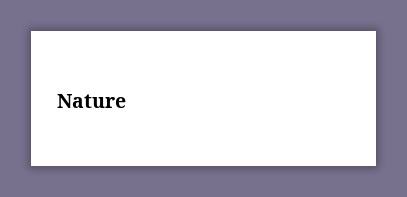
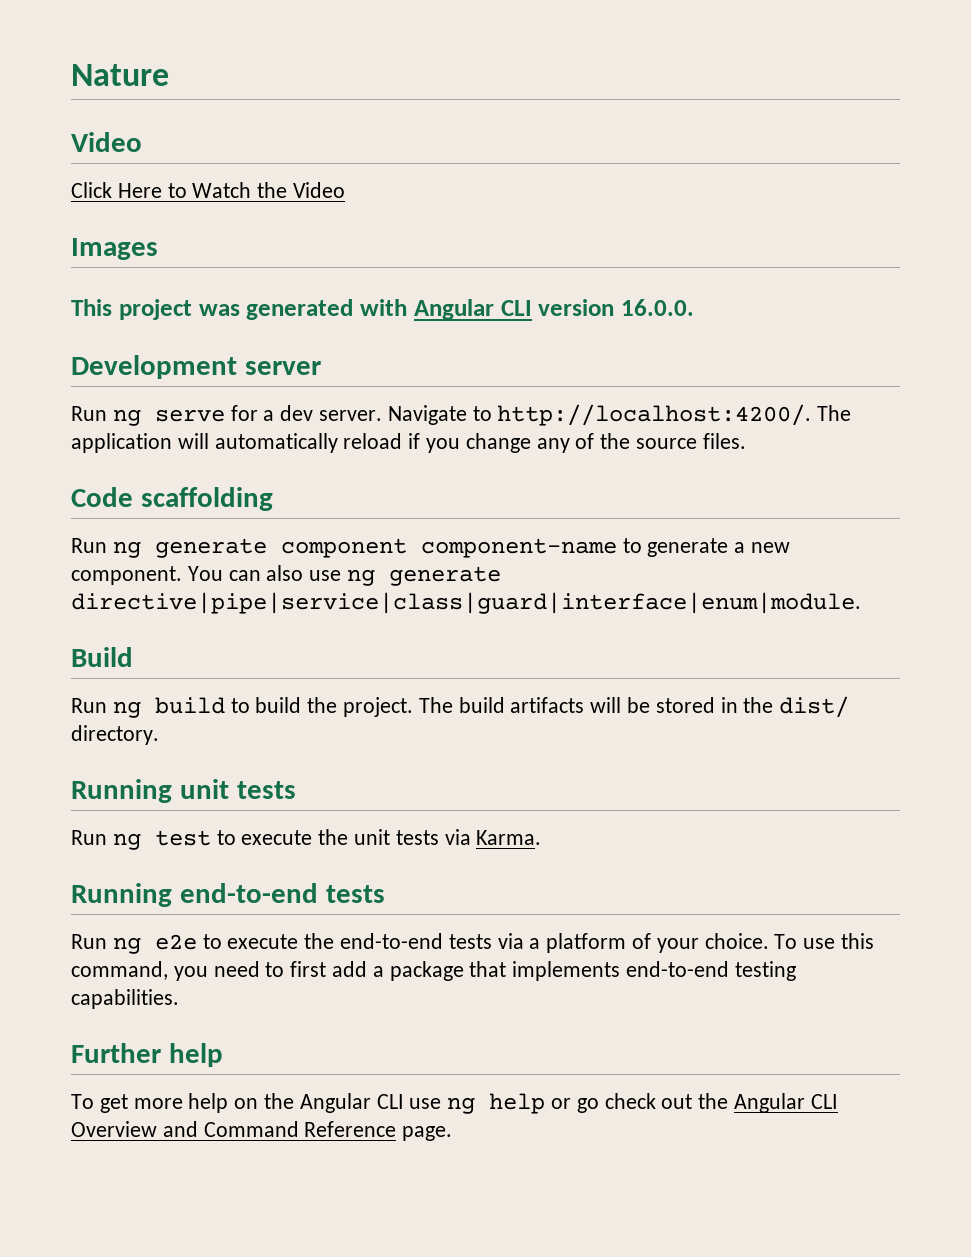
  Nature
+ Video
+ Click Here to Watch the Video
+ Images
+ This project was generated with Angular CLI version 16.0.0.
+ Development server
+ Run ng serve for a dev server. Navigate to http://localhost:4200/. The application will automatically reload if you change any of the source files.
+ Code scaffolding
+ Run ng generate component component-name to generate a new component. You can also use ng generate directive|pipe|service|class|guard|interface|enum|module.
+ Build
+ Run ng build to build the project. The build artifacts will be stored in the dist/ directory.
+ Running unit tests
+ Run ng test to execute the unit tests via Karma.
+ Running end-to-end tests
+ Run ng e2e to execute the end-to-end tests via a platform of your choice. To use this command, you need to first add a package that implements end-to-end testing capabilities.
+ Further help
+ To get more help on the Angular CLI use ng help or go check out the Angular CLI Overview and Command Reference page.

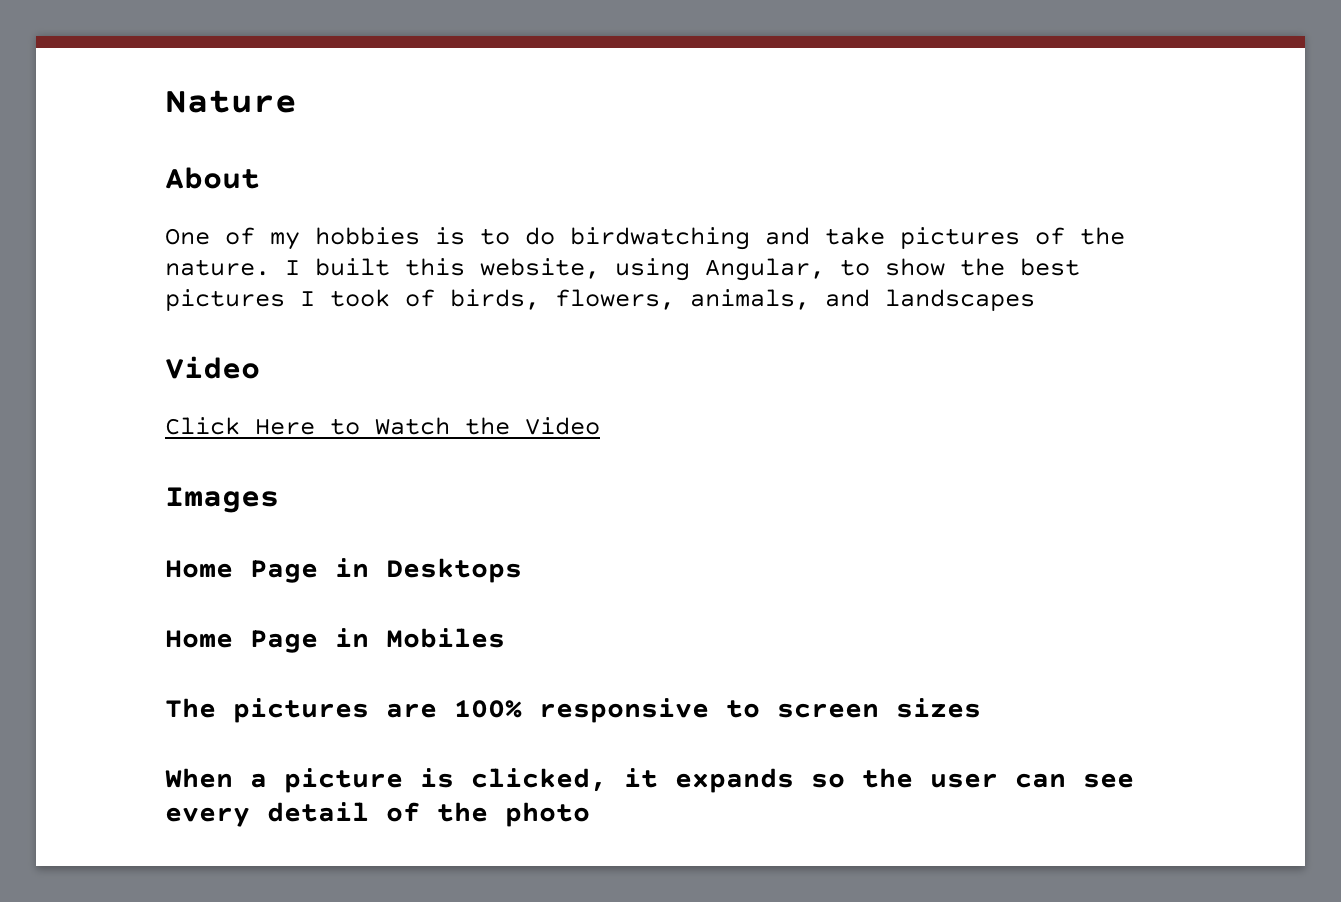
+ About
+ One of my hobbies is to do birdwatching and take pictures of the nature. I built this website, using Angular, to show the best pictures I took of birds, flowers, animals, and landscapes
- This project was generated with Angular CLI version 16.0.0.
- Development server
- Run ng serve for a dev server. Navigate to http://localhost:4200/. The application will automatically reload if you change any of the source files.
- Code scaffolding
- Run ng generate component component-name to generate a new component. You can also use ng generate directive|pipe|service|class|guard|interface|enum|module.
- Build
- Run ng build to build the project. The build artifacts will be stored in the dist/ directory.
- Running unit tests
- Run ng test to execute the unit tests via Karma.
- Running end-to-end tests
- Run ng e2e to execute the end-to-end tests via a platform of your choice. To use this command, you need to first add a package that implements end-to-end testing capabilities.
- Further help
- To get more help on the Angular CLI use ng help or go check out the Angular CLI Overview and Command Reference page.
+ Home Page in Desktops
+ Home Page in Mobiles
+ The pictures are 100% responsive to screen sizes
+ When a picture is clicked, it expands so the user can see every detail of the photo

